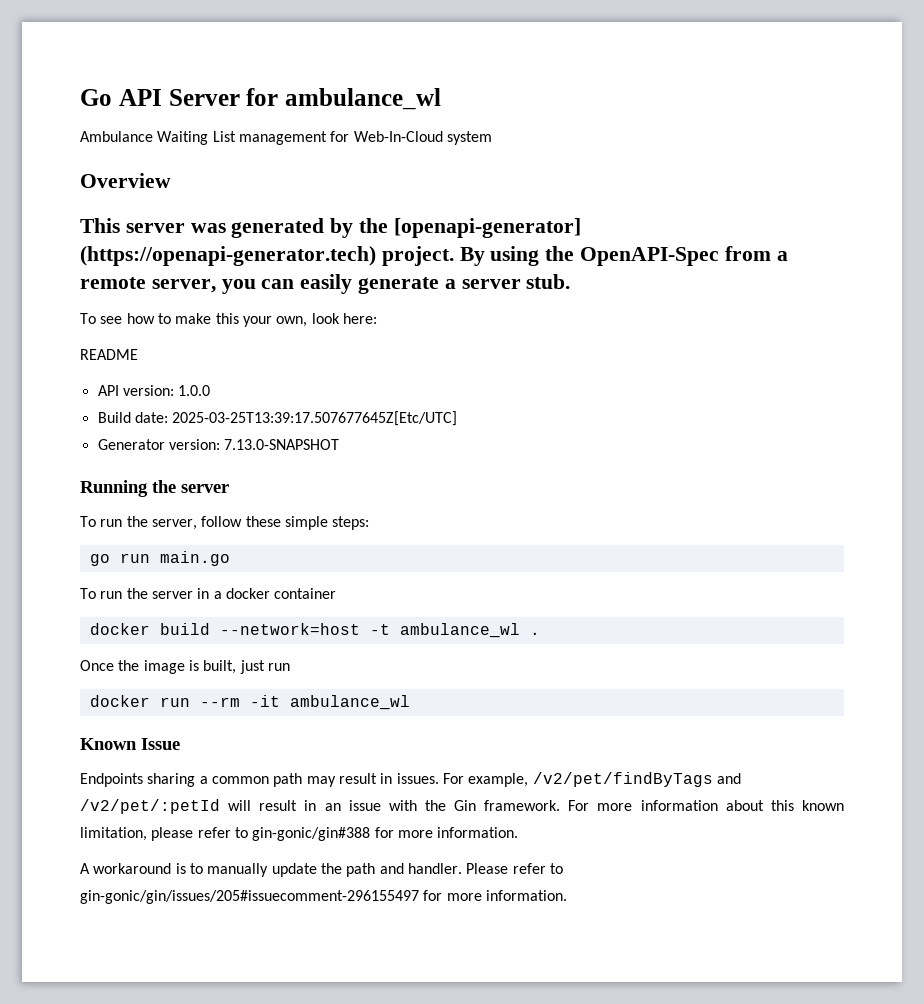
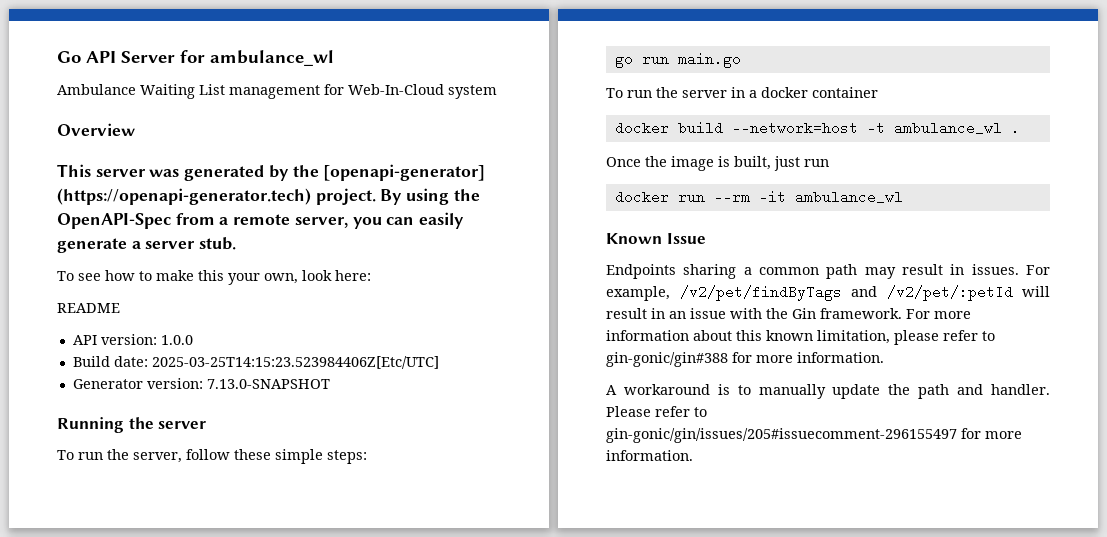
- Build date: 2025-03-25T13:39:17.507677645Z[Etc/UTC]
+ Build date: 2025-03-25T14:15:23.523984406Z[Etc/UTC]

